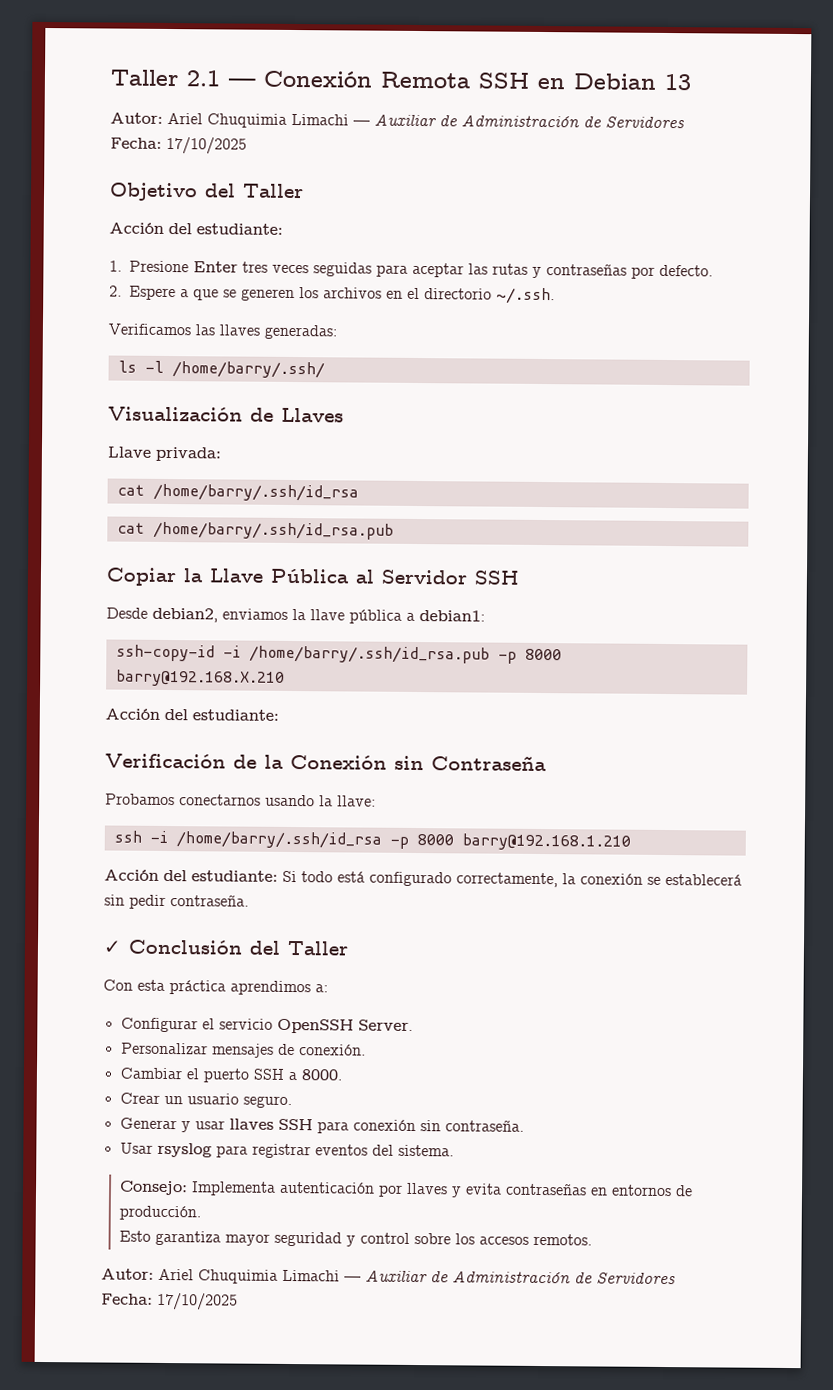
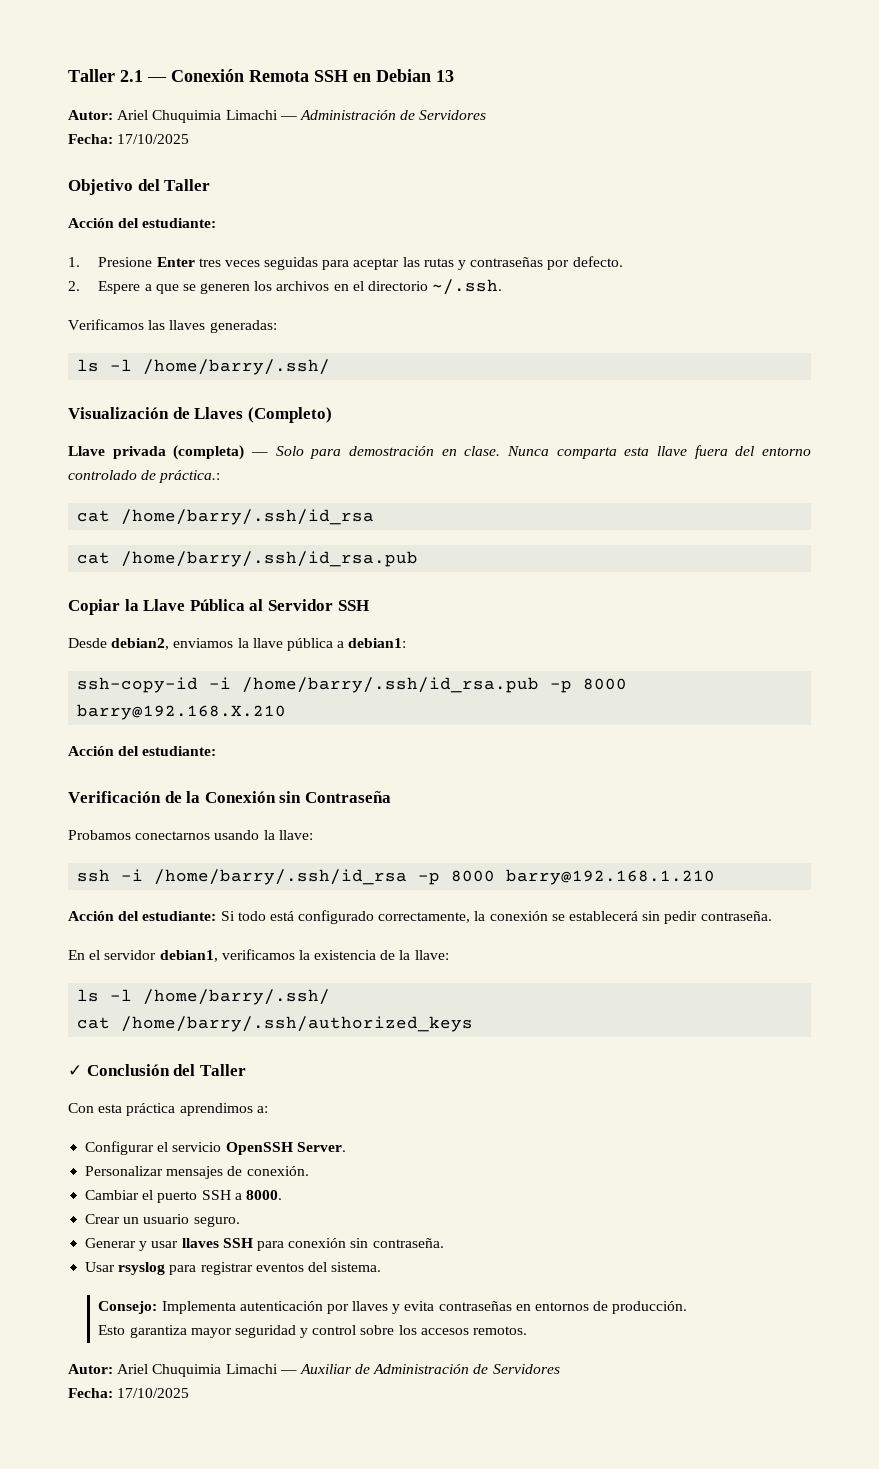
  Taller 2.1 — Conexión Remota SSH en Debian 13
- Autor: Ariel Chuquimia Limachi — Auxiliar de Administración de Servidores
+ Autor: Ariel Chuquimia Limachi — Administración de Servidores
- Visualización de Llaves
- Llave privada:
+ Visualización de Llaves (Completo)
+ Llave privada (completa) — Solo para demostración en clase. Nunca comparta esta llave fuera del entorno controlado de práctica.:
+ En el servidor debian1, verificamos la existencia de la llave:
+ ls -l /home/barry/.ssh/
+ cat /home/barry/.ssh/authorized_keys

